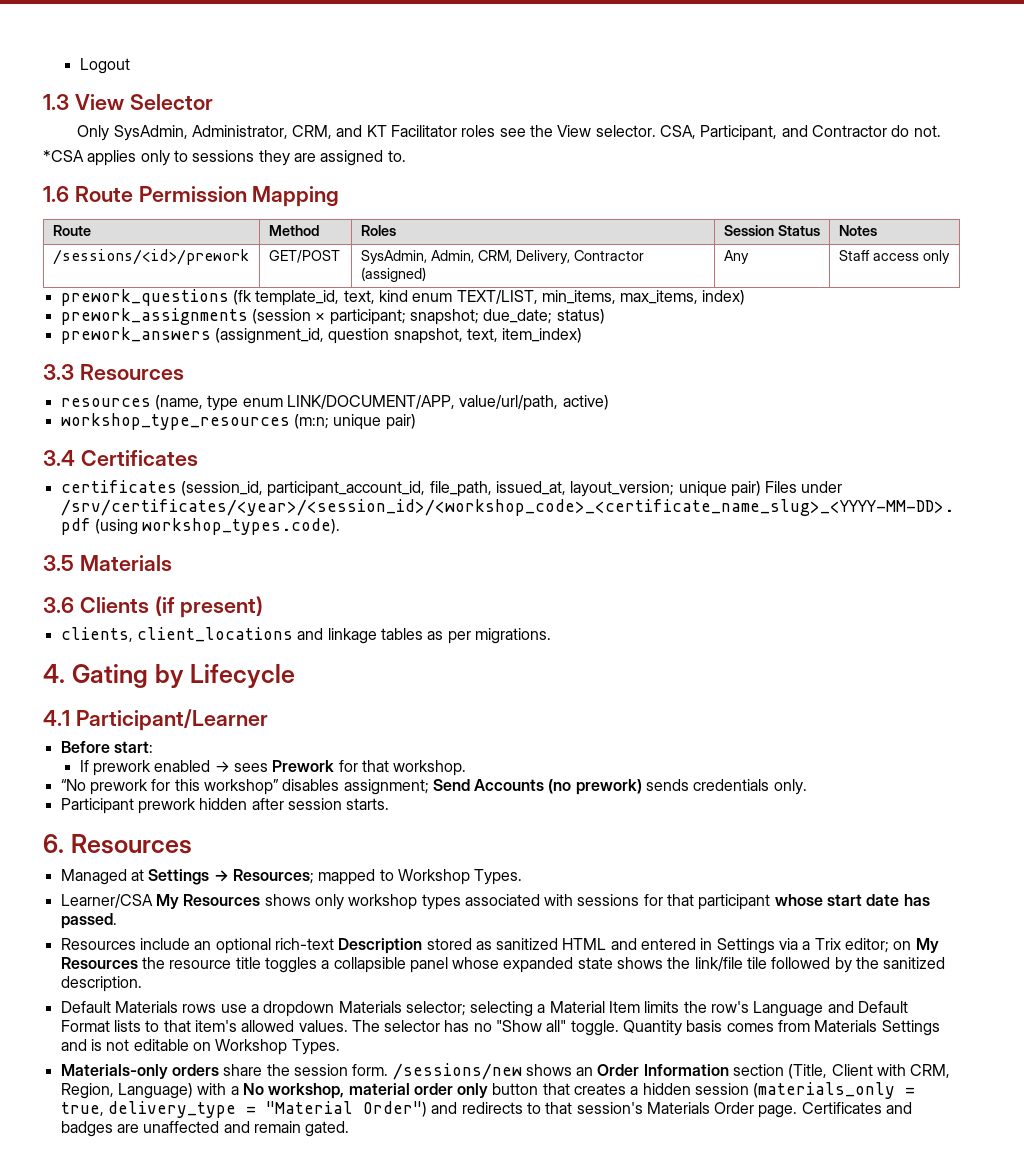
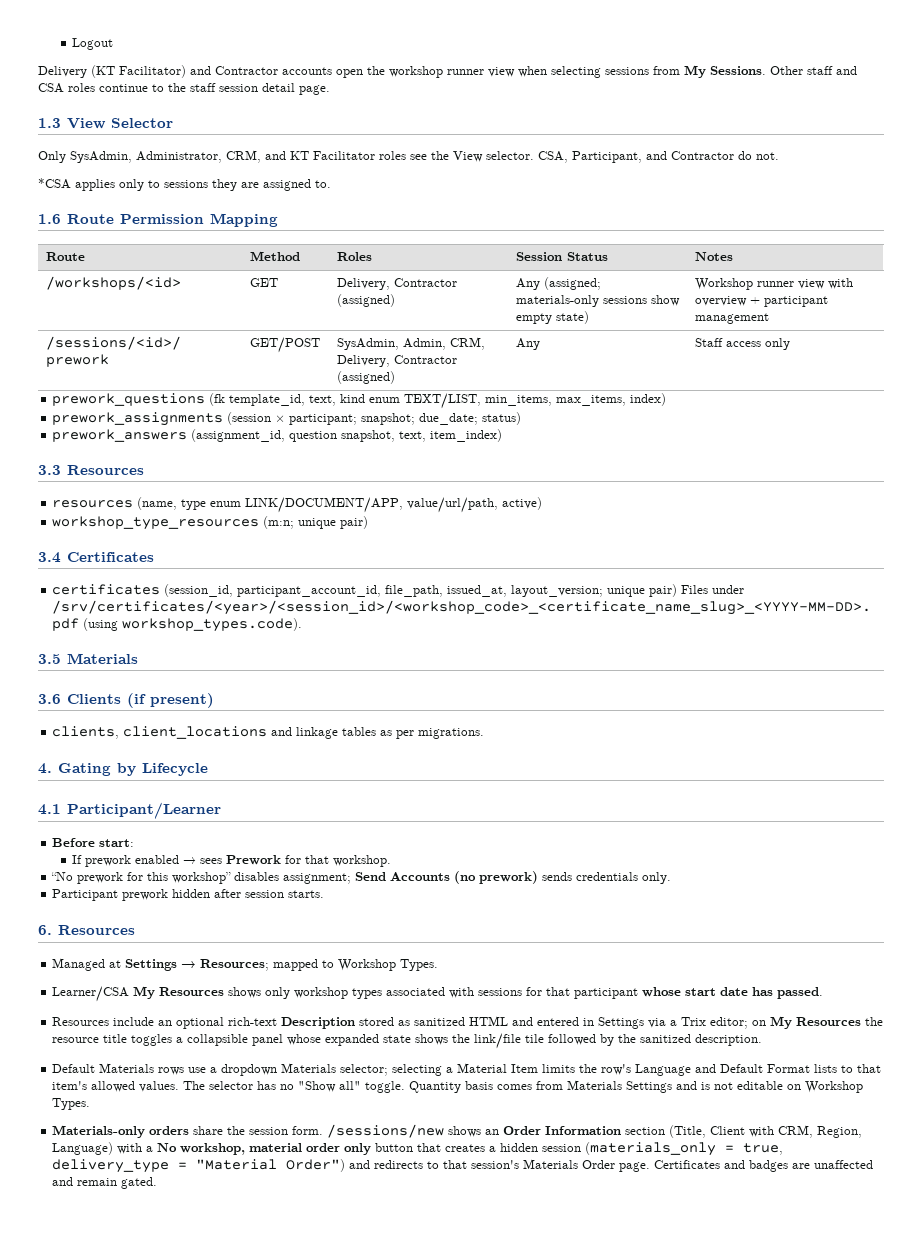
+ Delivery (KT Facilitator) and Contractor accounts open the workshop runner view when selecting sessions from My Sessions. Other staff and CSA roles continue to the staff session detail page.
+ /workshops/<id> | GET | Delivery, Contractor (assigned) | Any (assigned; materials-only sessions show empty state) | Workshop runner view with overview + participant management

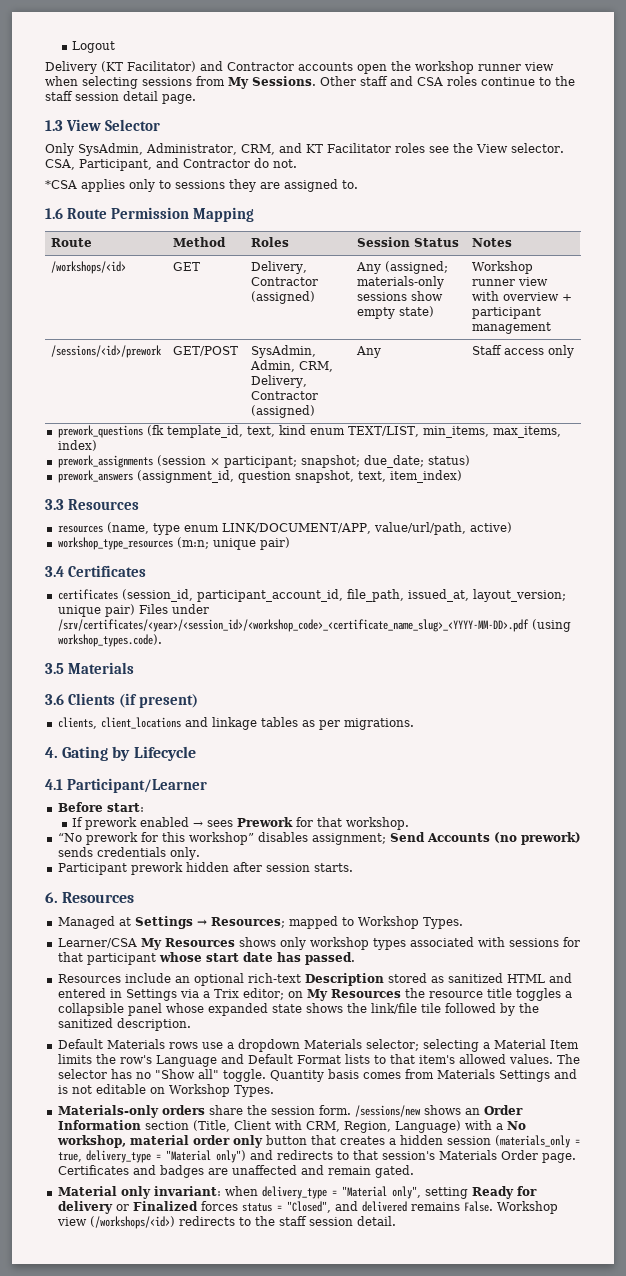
- /sessions/new shows an Order Information section (Title, Client with CRM, Region, Language) with a No workshop, material order only button that creates a hidden session (materials_only = true, delivery_type = "Material Order") and redirects to that session's Materials Order page.
+ /sessions/new shows an Order Information section (Title, Client with CRM, Region, Language) with a No workshop, material order only button that creates a hidden session (materials_only = true, delivery_type = "Material only") and redirects to that session's Materials Order page.
+ Material only invariant: when delivery_type = "Material only", setting Ready for delivery or Finalized forces status = "Closed", and delivered remains False. Workshop view (/workshops/<id>) redirects to the staff session detail.

